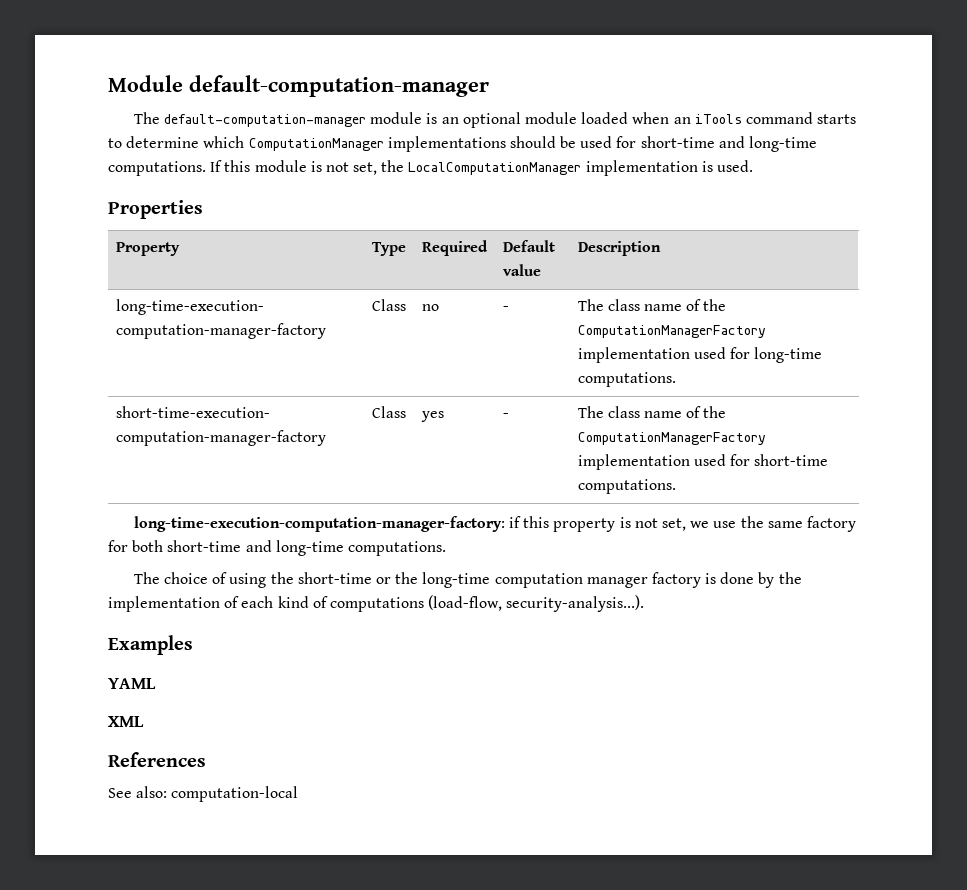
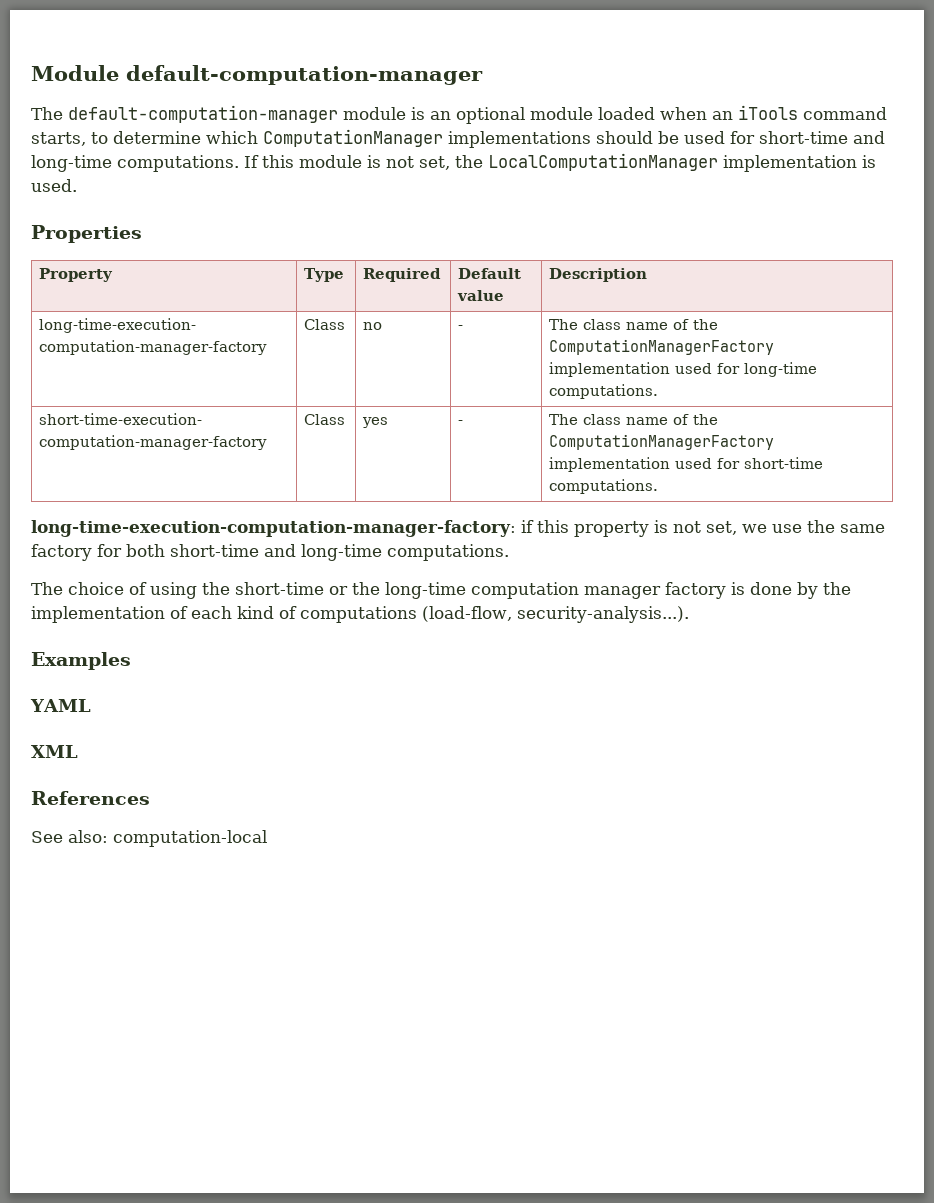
- The default-computation-manager module is an optional module loaded when an iTools command starts to determine which ComputationManager implementations should be used for short-time and long-time computations.
+ The default-computation-manager module is an optional module loaded when an iTools command starts, to determine which ComputationManager implementations should be used for short-time and long-time computations.

